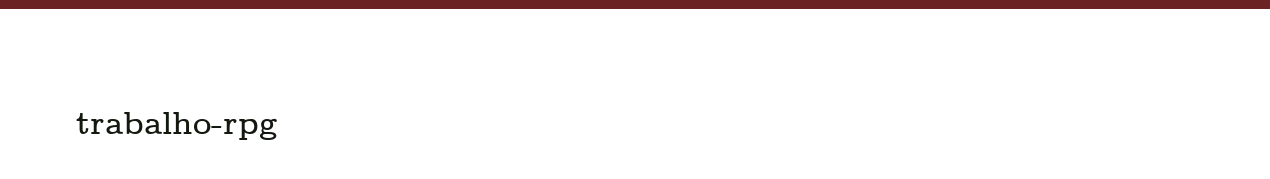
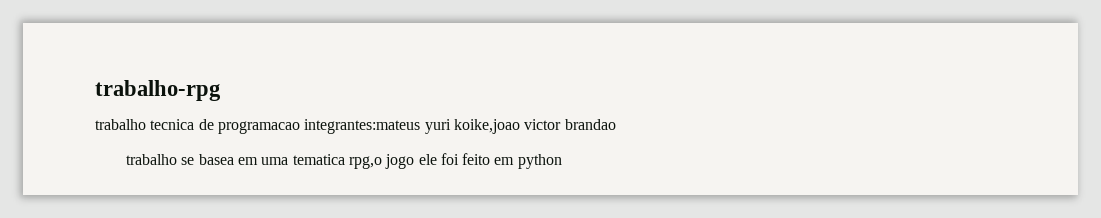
+ trabalho tecnica de programacao integrantes:mateus yuri koike,joao victor brandao
+ trabalho se basea em uma tematica rpg,o jogo ele foi feito em python

